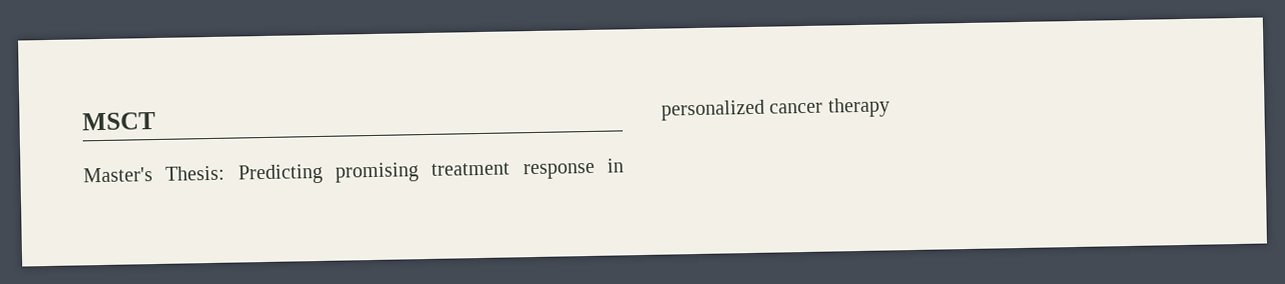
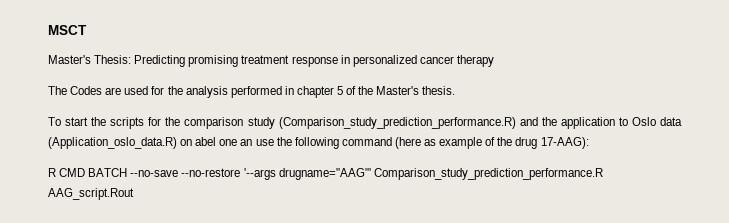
+ The Codes are used for the analysis performed in chapter 5 of the Master's thesis.
+ To start the scripts for the comparison study (Comparison_study_prediction_performance.R) and the application to Oslo data (Application_oslo_data.R) on abel one an use the following command (here as example of the drug 17-AAG):
+ R CMD BATCH --no-save --no-restore '--args drugname="AAG"' Comparison_study_prediction_performance.R AAG_script.Rout

